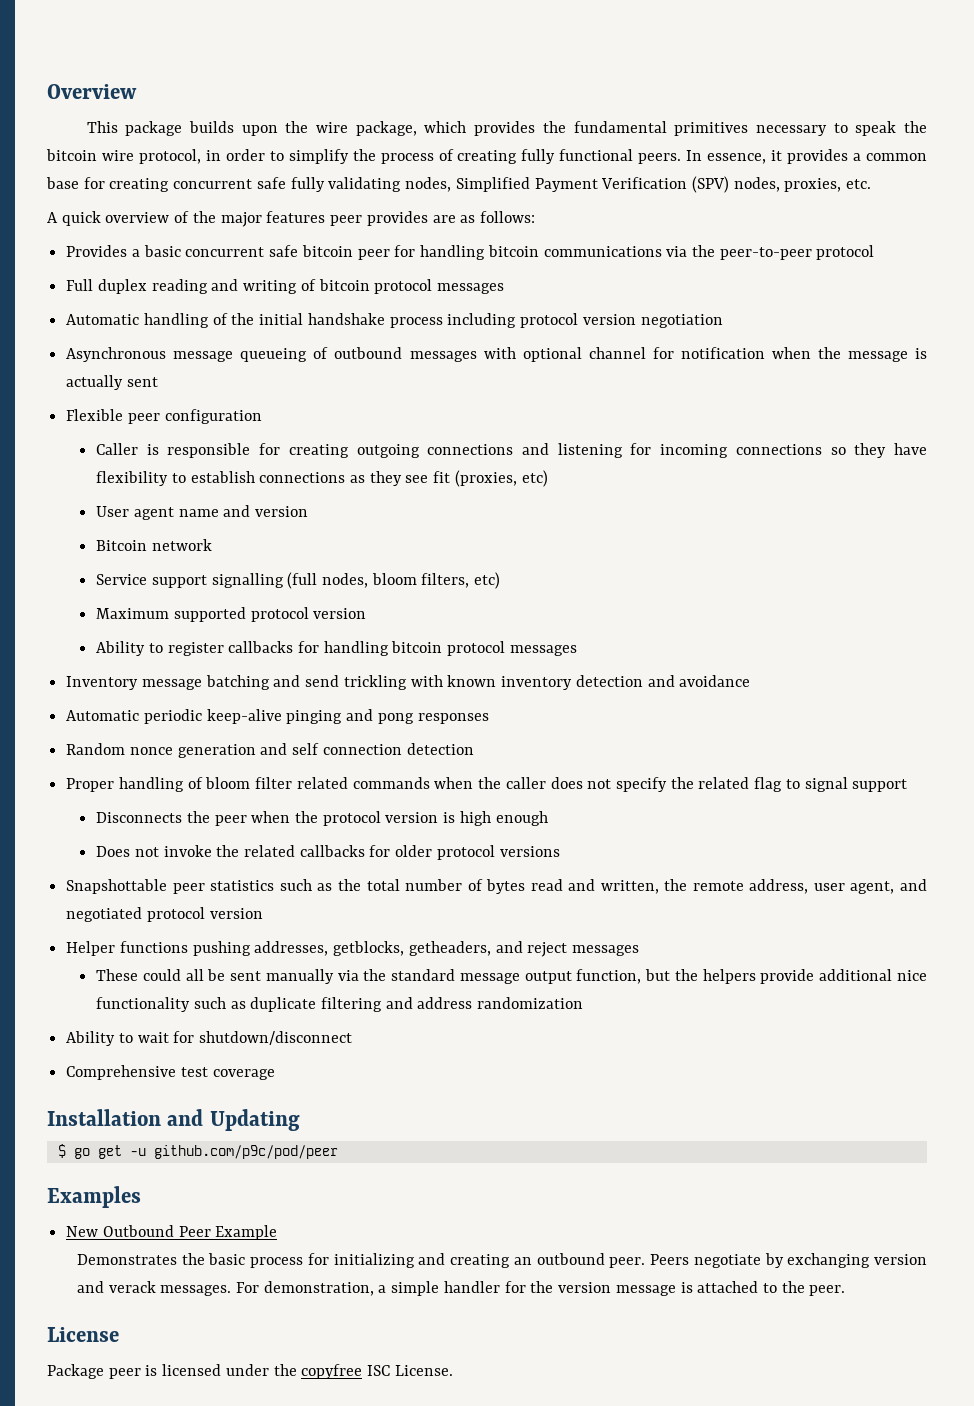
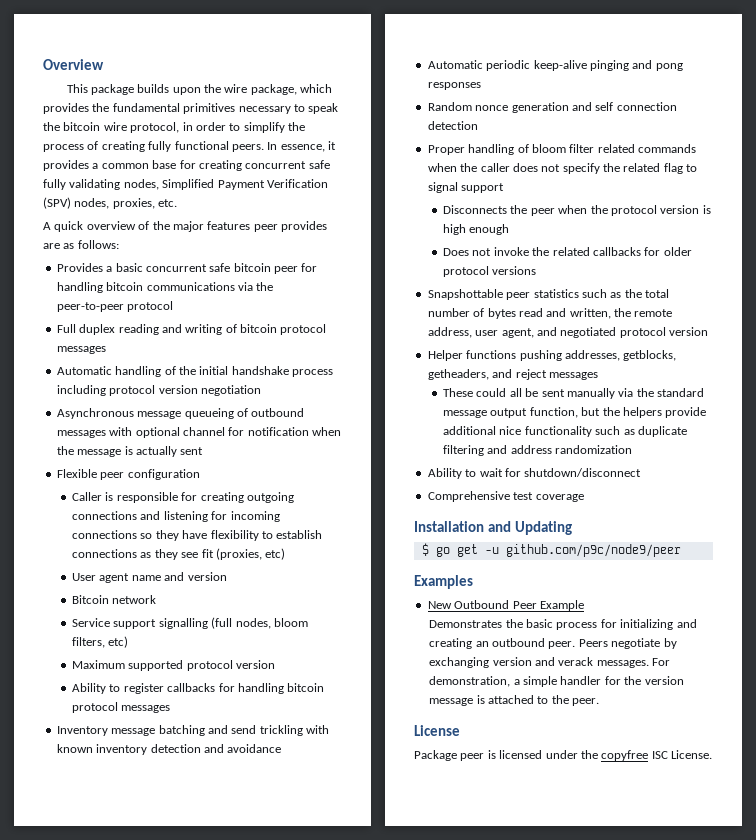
- $ go get -u github.com/p9c/pod/peer
+ $ go get -u github.com/p9c/node9/peer

